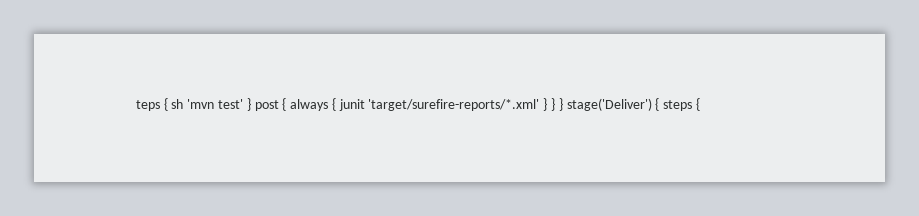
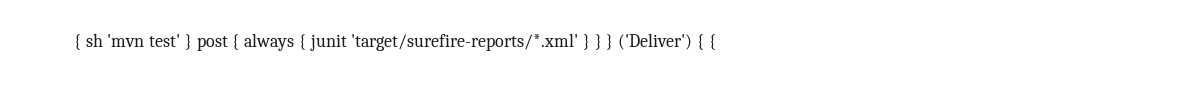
- teps { sh 'mvn test' } post { always { junit 'target/surefire-reports/*.xml' } } } stage('Deliver') { steps {
+ { sh 'mvn test' } post { always { junit 'target/surefire-reports/*.xml' } } } ('Deliver') { {

